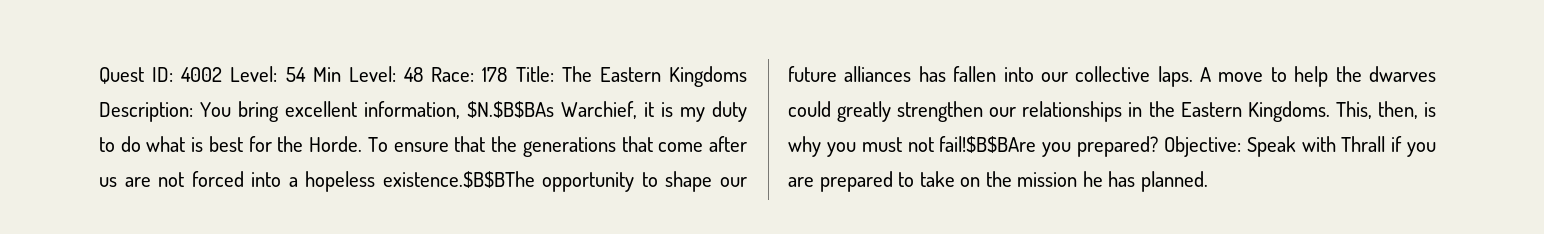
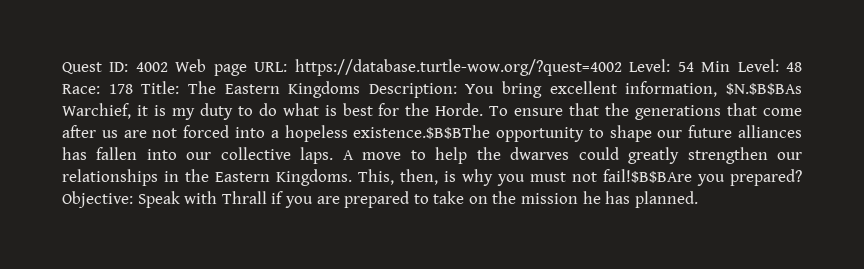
- Quest ID: 4002 Level: 54 Min Level: 48 Race: 178 Title: The Eastern Kingdoms Description: You bring excellent information, $N.$B$BAs Warchief, it is my duty to do what is best for the Horde.
+ Quest ID: 4002 Web page URL: https://database.turtle-wow.org/?quest=4002 Level: 54 Min Level: 48 Race: 178 Title: The Eastern Kingdoms Description: You bring excellent information, $N.$B$BAs Warchief, it is my duty to do what is best for the Horde.

